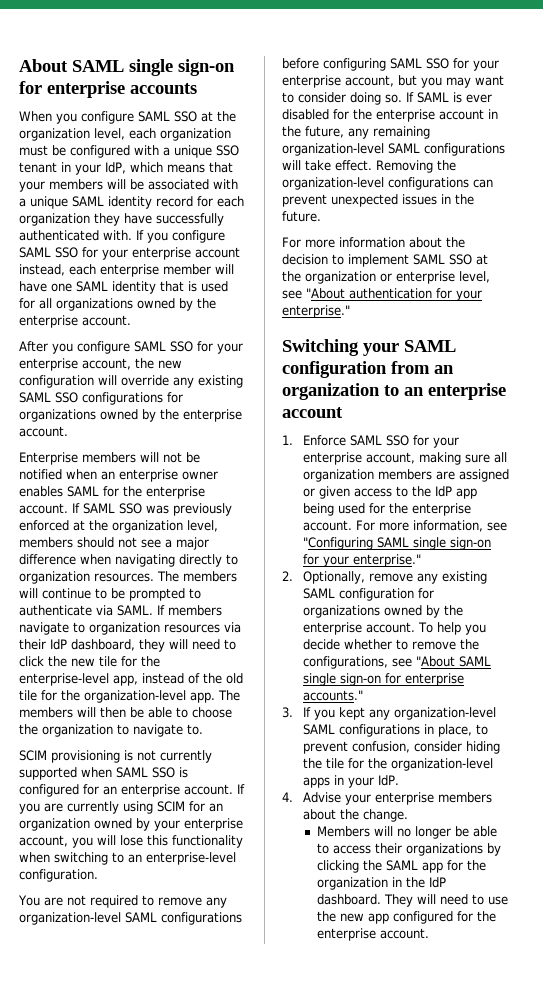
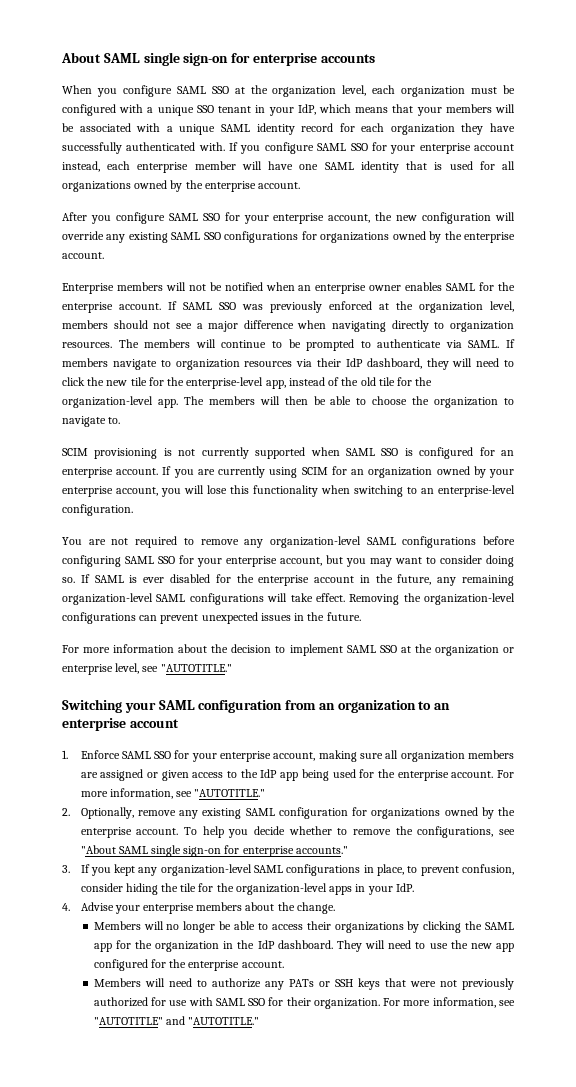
- For more information about the decision to implement SAML SSO at the organization or enterprise level, see "About authentication for your enterprise."
+ For more information about the decision to implement SAML SSO at the organization or enterprise level, see "AUTOTITLE."
- For more information, see "Configuring SAML single sign-on for your enterprise."
+ For more information, see "AUTOTITLE."
+ Members will need to authorize any PATs or SSH keys that were not previously authorized for use with SAML SSO for their organization. For more information, see "AUTOTITLE" and "AUTOTITLE."

